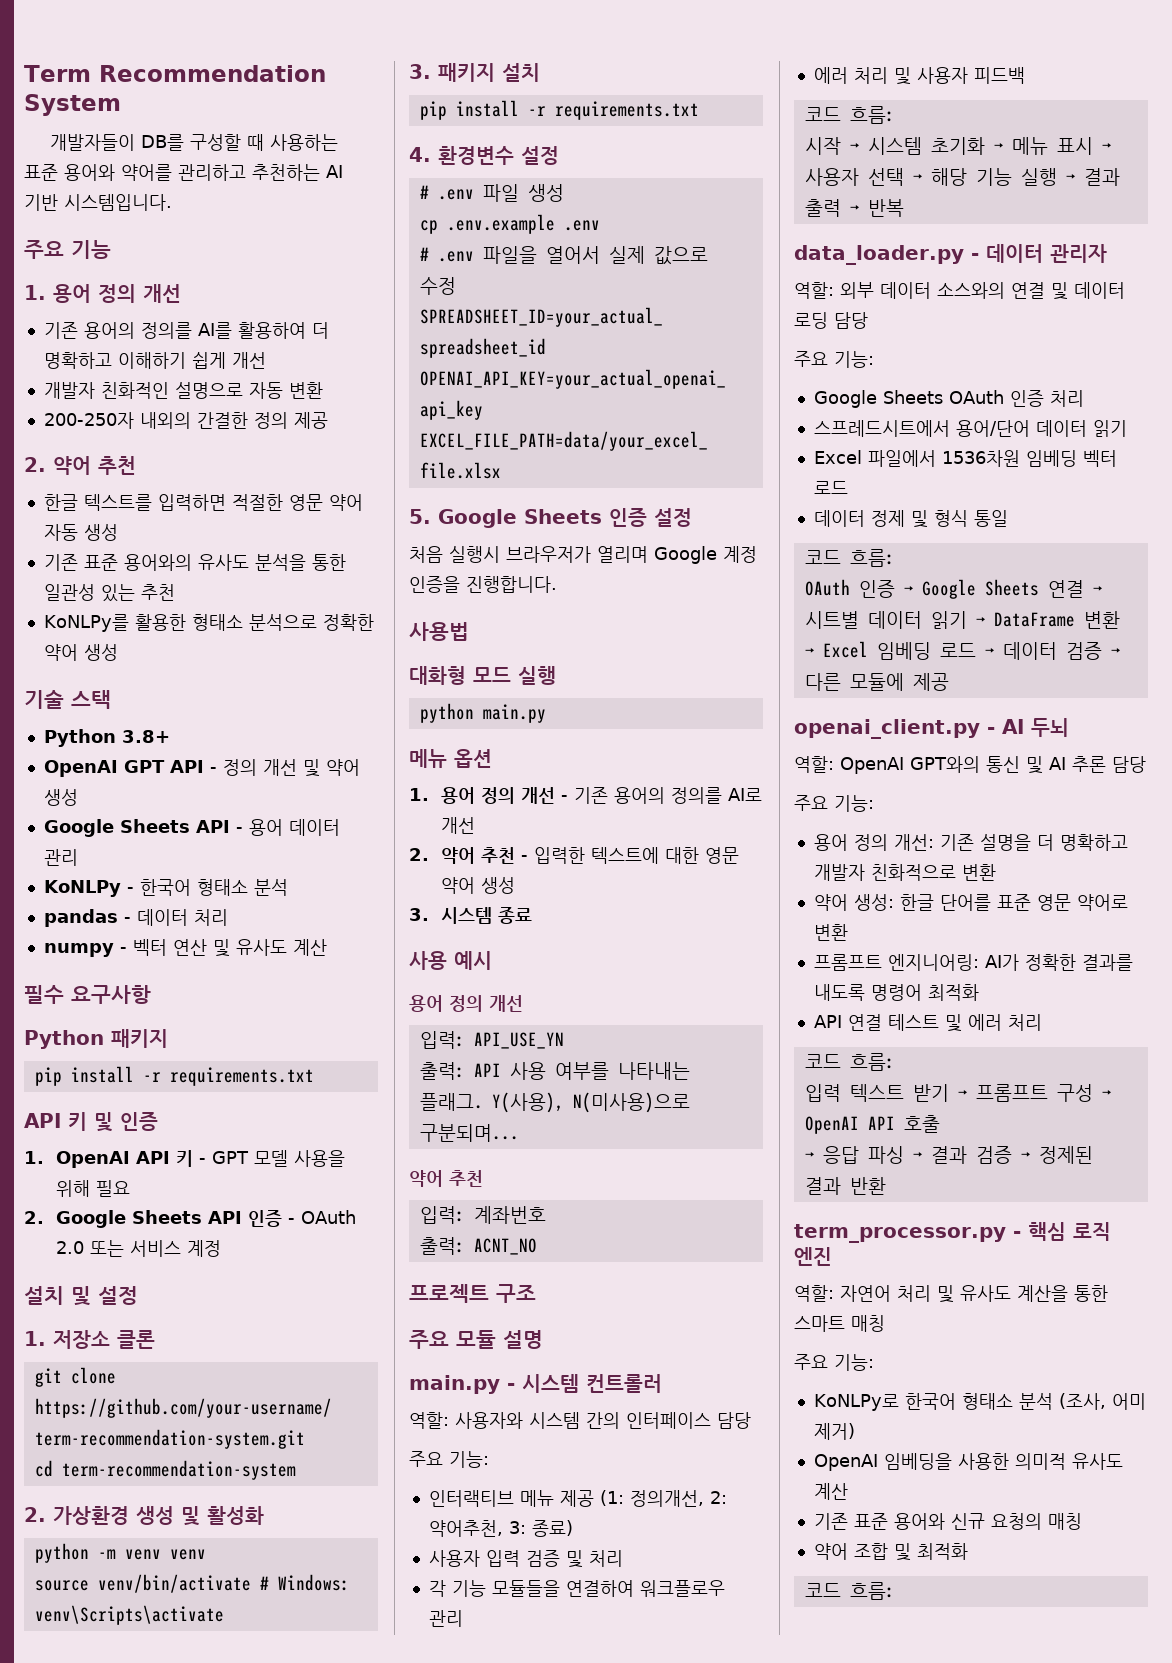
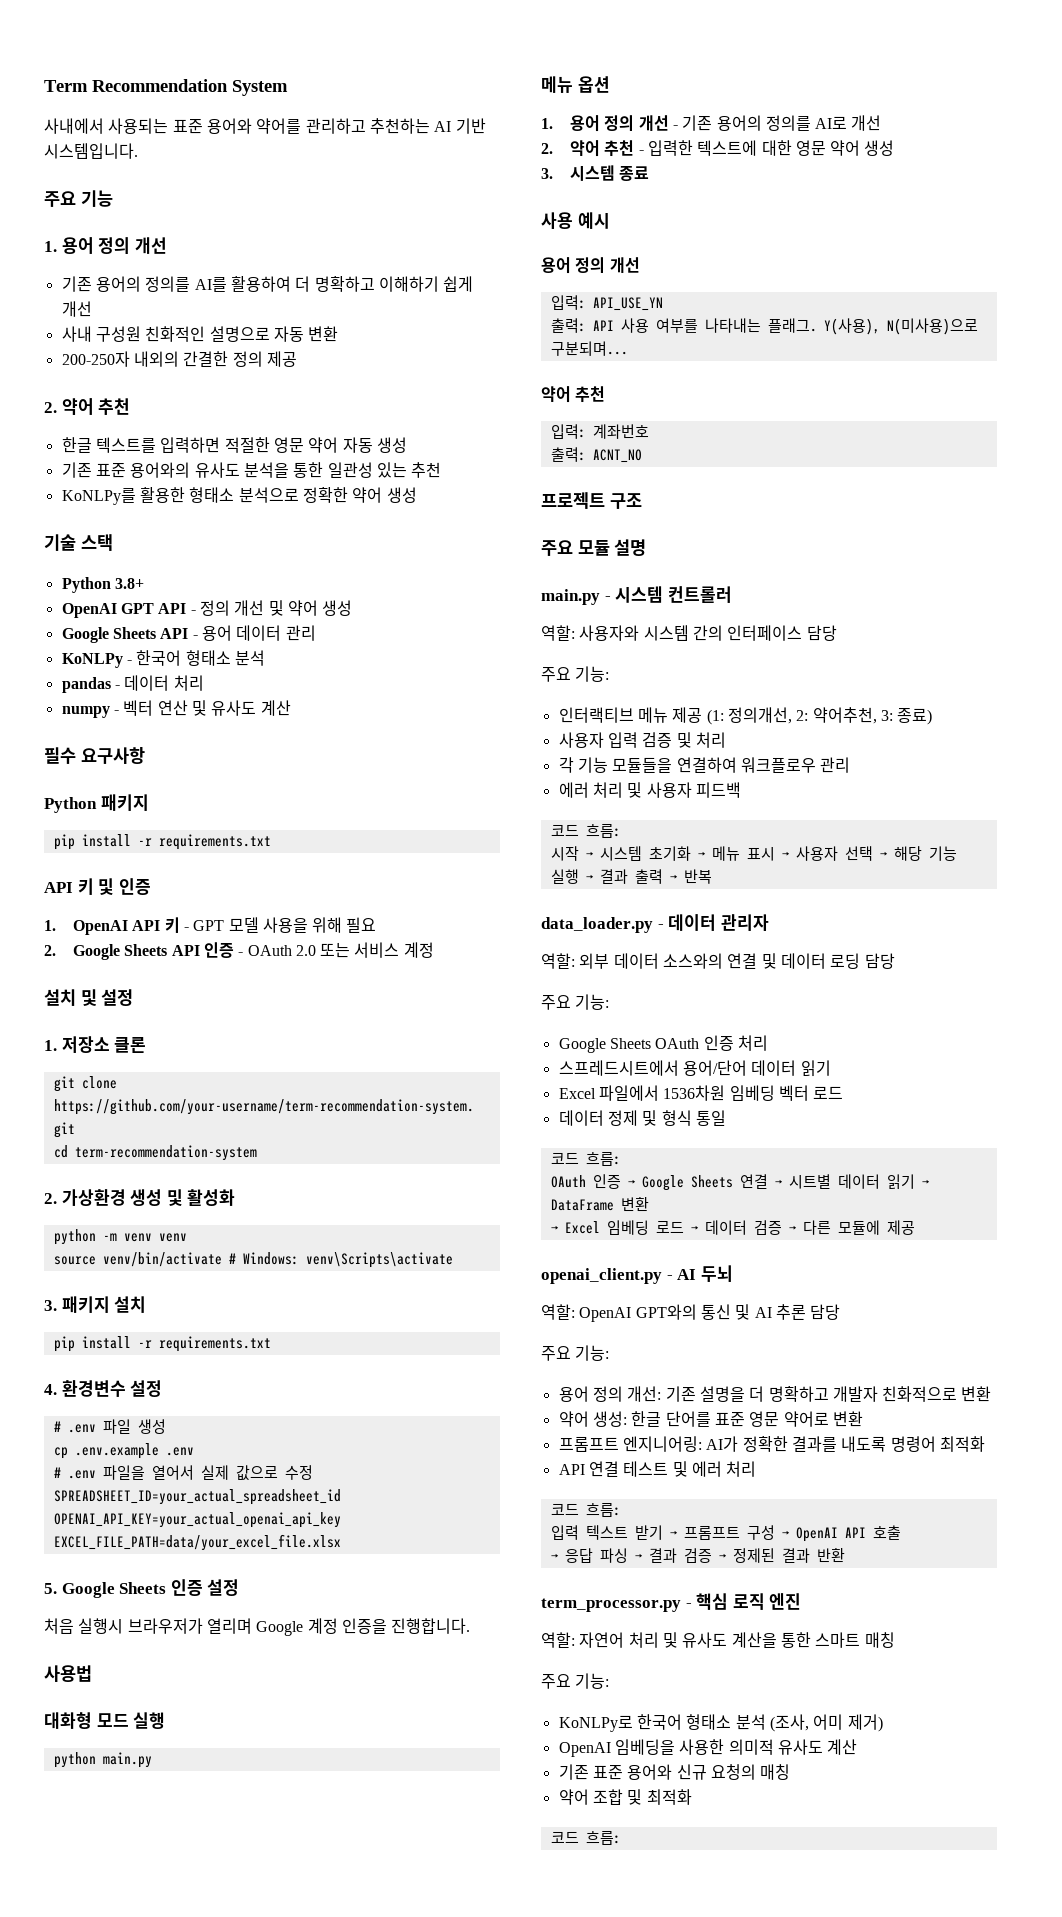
- 개발자들이 DB를 구성할 때 사용하는 표준 용어와 약어를 관리하고 추천하는 AI 기반 시스템입니다.
+ 사내에서 사용되는 표준 용어와 약어를 관리하고 추천하는 AI 기반 시스템입니다.
- 개발자 친화적인 설명으로 자동 변환
+ 사내 구성원 친화적인 설명으로 자동 변환

